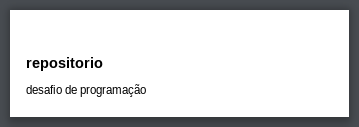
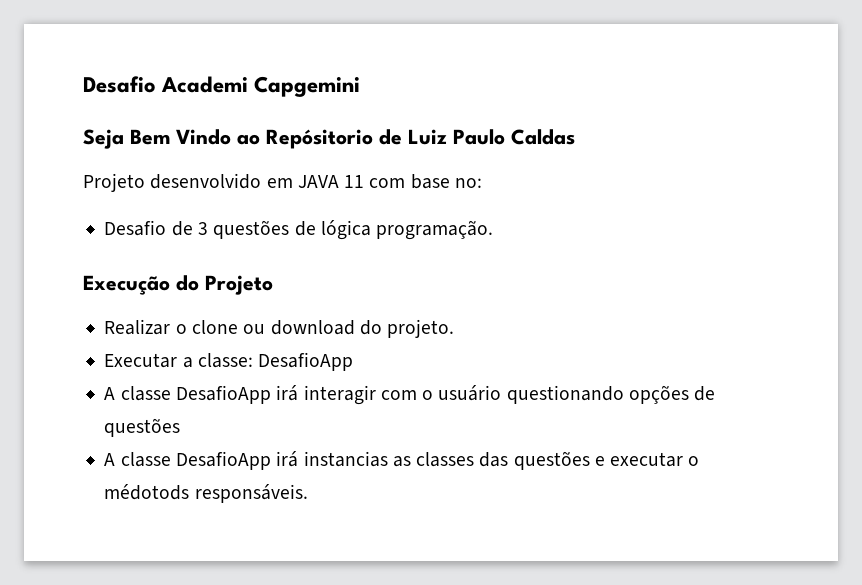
- repositorio
- desafio de programação
+ Desafio Academi Capgemini
+ Seja Bem Vindo ao Repósitorio de Luiz Paulo Caldas
+ Projeto desenvolvido em JAVA 11 com base no:
+ Desafio de 3 questões de lógica programação.
+ Execução do Projeto
+ Realizar o clone ou download do projeto.
+ Executar a classe: DesafioApp
+ A classe DesafioApp irá interagir com o usuário questionando opções de questões
+ A classe DesafioApp irá instancias as classes das questões e executar o médotods responsáveis.

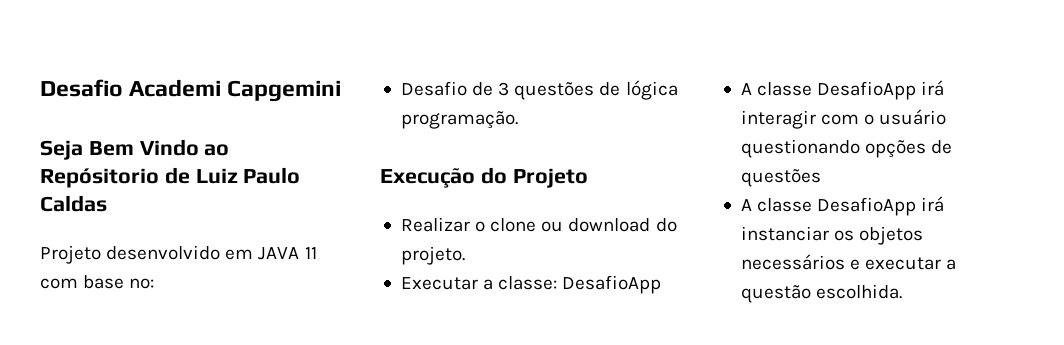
- A classe DesafioApp irá instancias as classes das questões e executar o médotods responsáveis.
+ A classe DesafioApp irá instanciar os objetos necessários e executar a questão escolhida.

